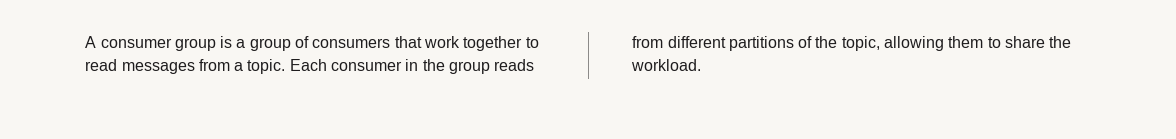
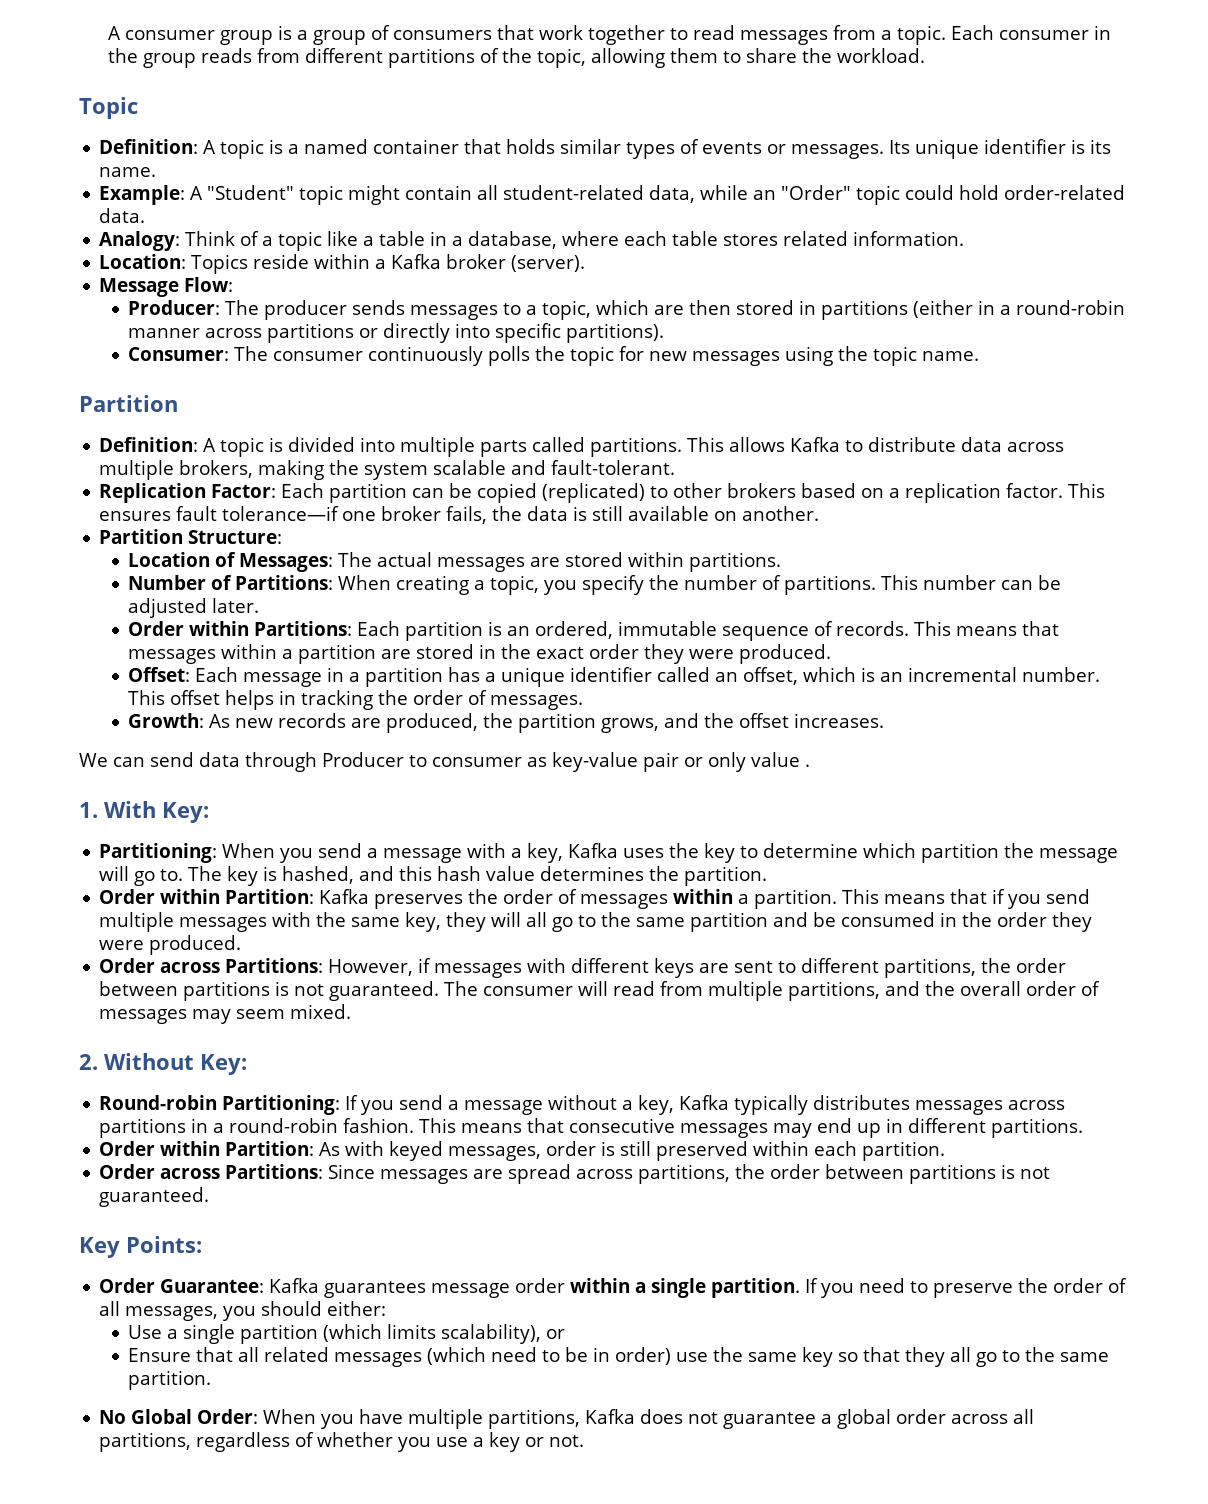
+ Topic
+ Definition: A topic is a named container that holds similar types of events or messages. Its unique identifier is its name.
+ Example: A "Student" topic might contain all student-related data, while an "Order" topic could hold order-related data.
+ Analogy: Think of a topic like a table in a database, where each table stores related information.
+ Location: Topics reside within a Kafka broker (server).
+ Message Flow:
+ Producer: The producer sends messages to a topic, which are then stored in partitions (either in a round-robin manner across partitions or directly into specific partitions).
+ Consumer: The consumer continuously polls the topic for new messages using the topic name.
+ Partition
+ Definition: A topic is divided into multiple parts called partitions. This allows Kafka to distribute data across multiple brokers, making the system scalable and fault-tolerant.
+ Replication Factor: Each partition can be copied (replicated) to other brokers based on a replication factor. This ensures fault tolerance—if one broker fails, the data is still available on another.
+ Partition Structure:
+ Location of Messages: The actual messages are stored within partitions.
+ Number of Partitions: When creating a topic, you specify the number of partitions. This number can be adjusted later.
+ Order within Partitions: Each partition is an ordered, immutable sequence of records. This means that messages within a partition are stored in the exact order they were produced.
+ Offset: Each message in a partition has a unique identifier called an offset, which is an incremental number. This offset helps in tracking the order of messages.
+ Growth: As new records are produced, the partition grows, and the offset increases.
+ We can send data through Producer to consumer as key-value pair or only value .
+ 1. With Key:
+ Partitioning: When you send a message with a key, Kafka uses the key to determine which partition the message will go to. The key is hashed, and this hash value determines the partition.
+ Order within Partition: Kafka preserves the order of messages within a partition. This means that if you send multiple messages with the same key, they will all go to the same partition and be consumed in the order they were produced.
+ Order across Partitions: However, if messages with different keys are sent to different partitions, the order between partitions is not guaranteed. The consumer will read from multiple partitions, and the overall order of messages may seem mixed.
+ 2. Without Key:
+ Round-robin Partitioning: If you send a message without a key, Kafka typically distributes messages across partitions in a round-robin fashion. This means that consecutive messages may end up in different partitions.
+ Order within Partition: As with keyed messages, order is still preserved within each partition.
+ Order across Partitions: Since messages are spread across partitions, the order between partitions is not guaranteed.
+ Key Points:
+ Order Guarantee: Kafka guarantees message order within a single partition. If you need to preserve the order of all messages, you should either:
+ Use a single partition (which limits scalability), or
+ Ensure that all related messages (which need to be in order) use the same key so that they all go to the same partition.
+ No Global Order: When you have multiple partitions, Kafka does not guarantee a global order across all partitions, regardless of whether you use a key or not.

